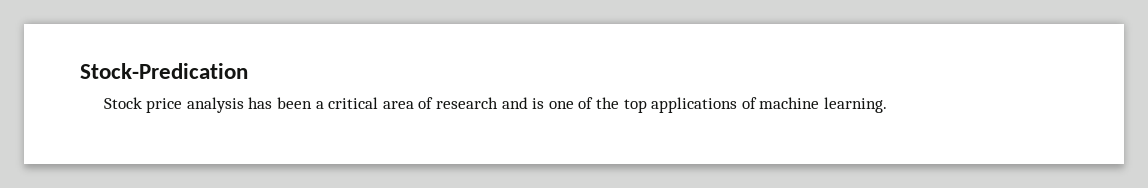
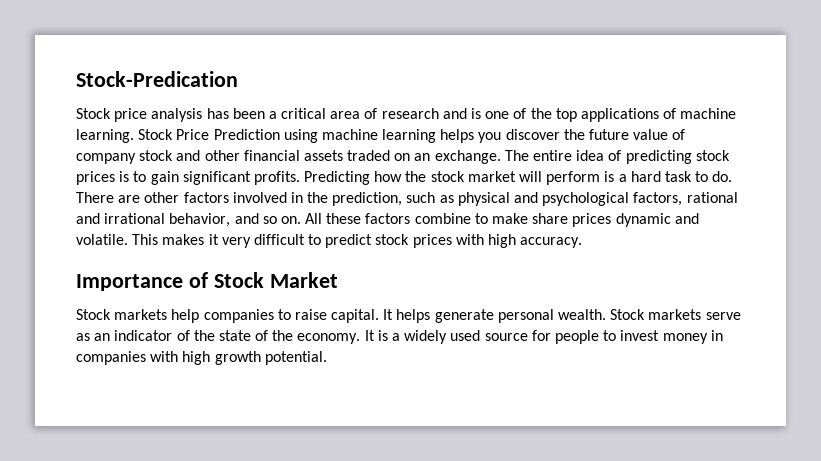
+ Stock Price Prediction using machine learning helps you discover the future value of company stock and other financial assets traded on an exchange. The entire idea of predicting stock prices is to gain significant profits. Predicting how the stock market will perform is a hard task to do. There are other factors involved in the prediction, such as physical and psychological factors, rational and irrational behavior, and so on. All these factors combine to make share prices dynamic and volatile. This makes it very difficult to predict stock prices with high accuracy.
+ Importance of Stock Market
+ Stock markets help companies to raise capital. It helps generate personal wealth. Stock markets serve as an indicator of the state of the economy. It is a widely used source for people to invest money in companies with high growth potential.

